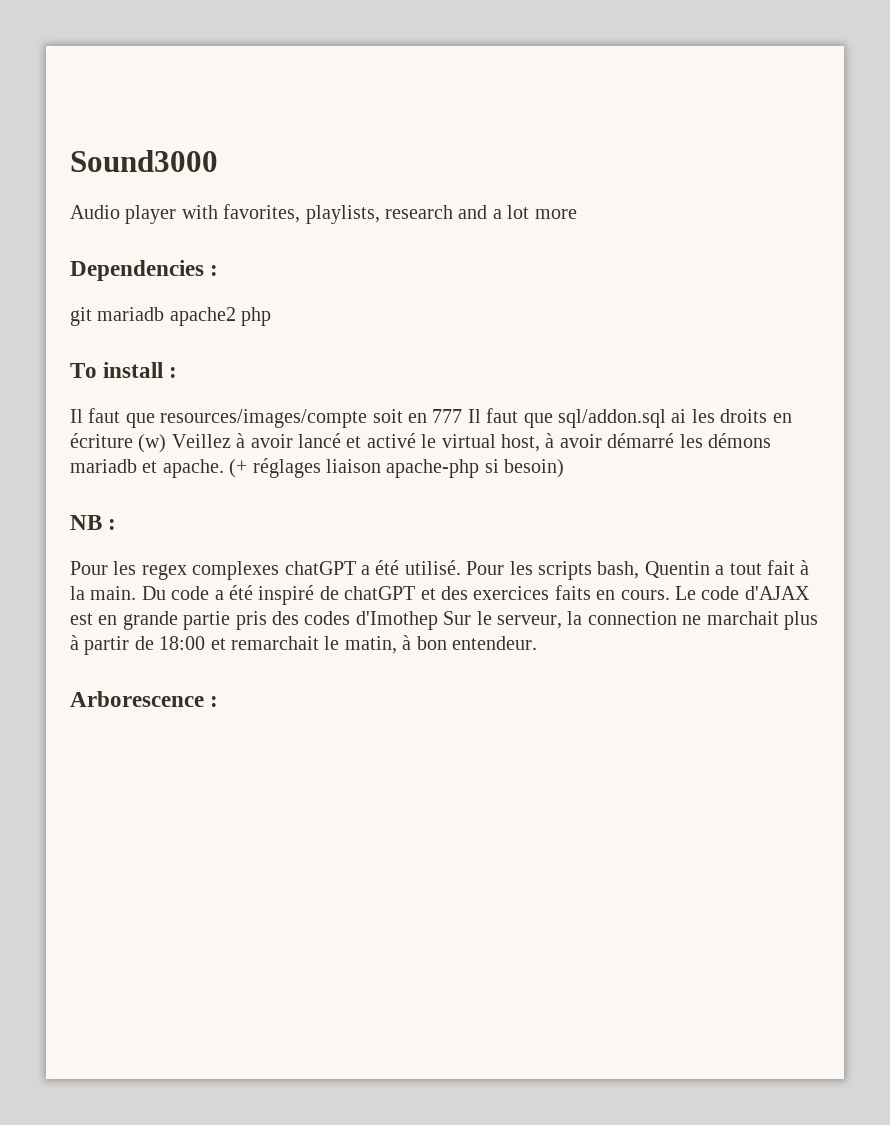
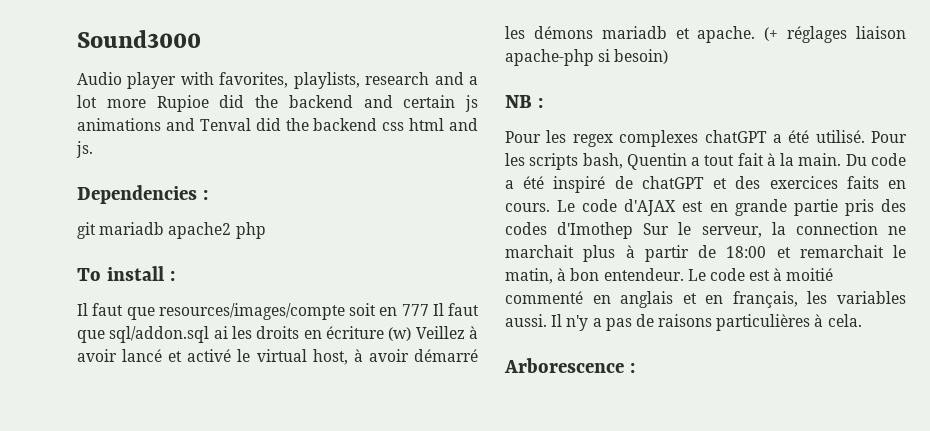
- Audio player with favorites, playlists, research and a lot more
+ Audio player with favorites, playlists, research and a lot more Rupioe did the backend and certain js animations and Tenval did the backend css html and js.
+ Le code est à moitié commenté en anglais et en français, les variables aussi. Il n'y a pas de raisons particulières à cela.

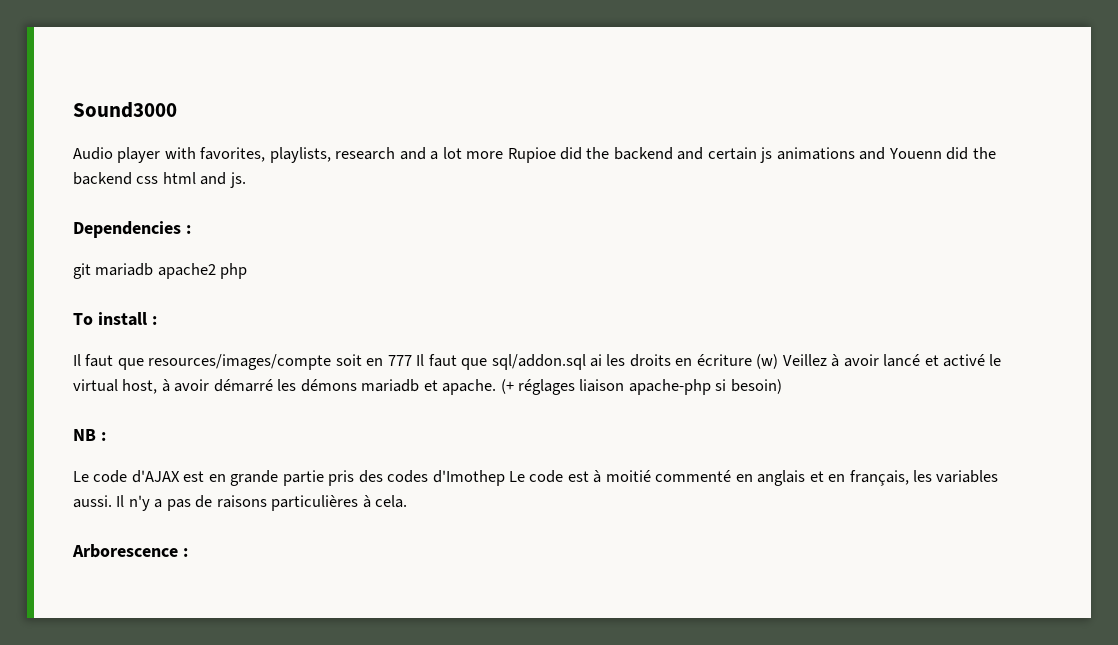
- Audio player with favorites, playlists, research and a lot more Rupioe did the backend and certain js animations and Tenval did the backend css html and js.
+ Audio player with favorites, playlists, research and a lot more Rupioe did the backend and certain js animations and Youenn did the backend css html and js.
- Pour les regex complexes chatGPT a été utilisé. Pour les scripts bash, Quentin a tout fait à la main. Du code a été inspiré de chatGPT et des exercices faits en cours. Le code d'AJAX est en grande partie pris des codes d'Imothep Sur le serveur, la connection ne marchait plus à partir de 18:00 et remarchait le matin, à bon entendeur. Le code est à moitié commenté en anglais et en français, les variables aussi.
+ Le code d'AJAX est en grande partie pris des codes d'Imothep Le code est à moitié commenté en anglais et en français, les variables aussi.

